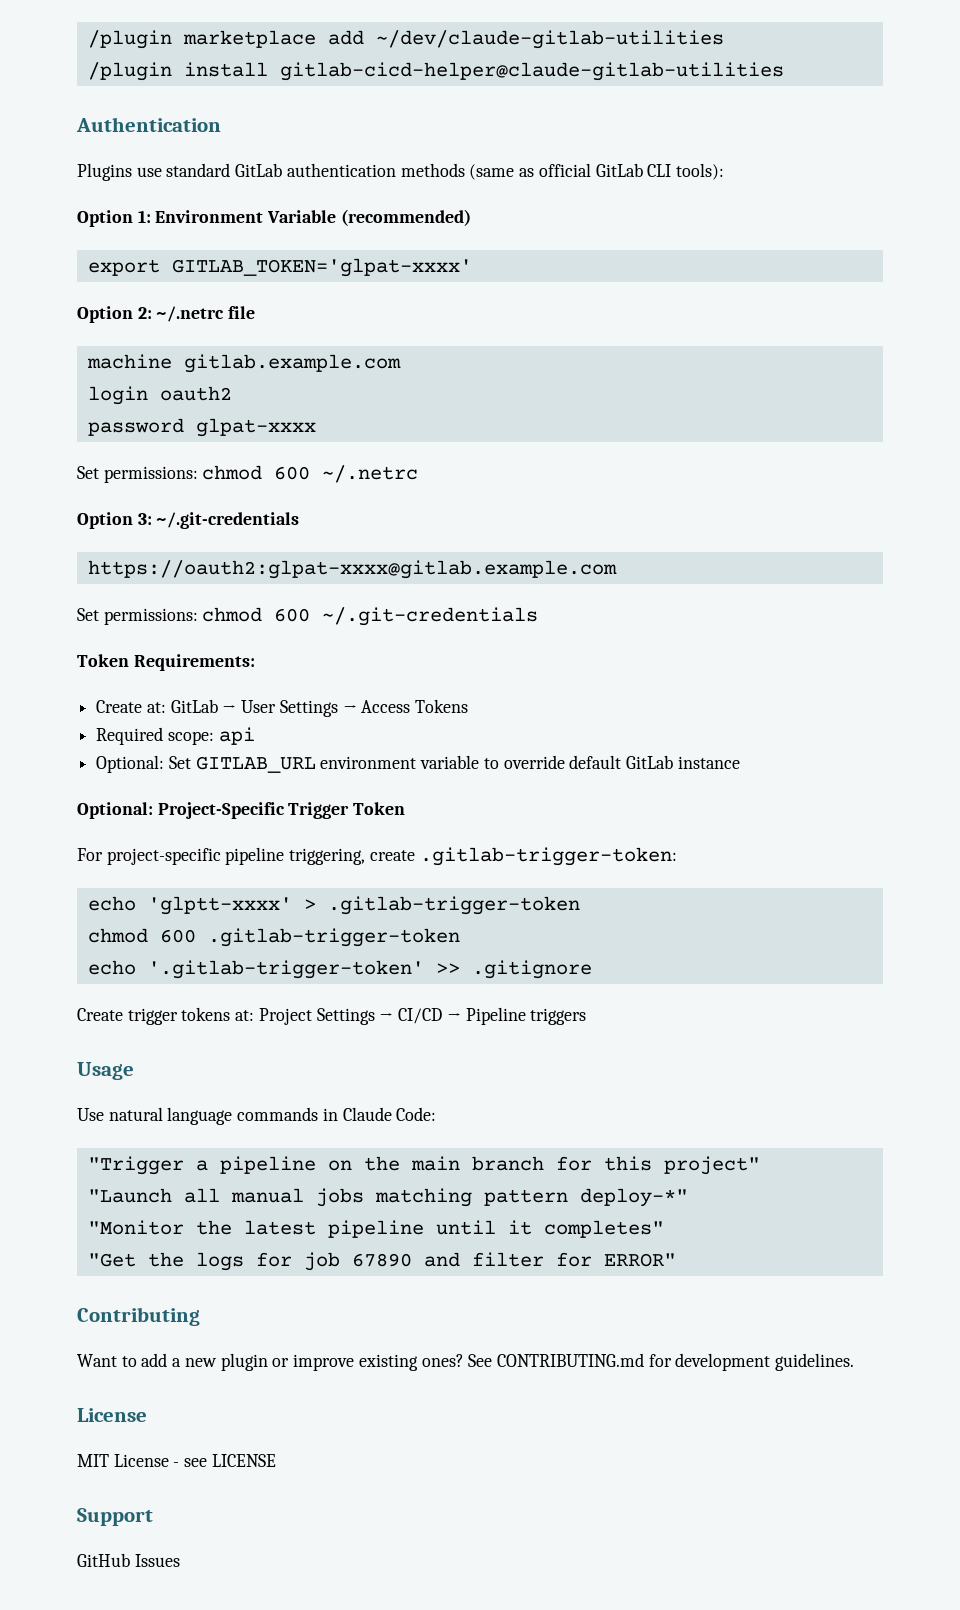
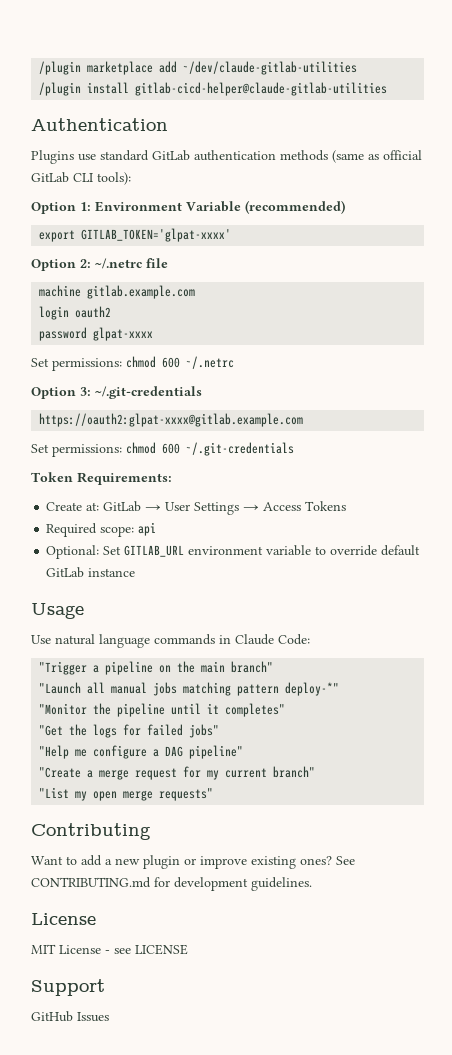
- Optional: Project-Specific Trigger Token
- For project-specific pipeline triggering, create .gitlab-trigger-token:
- echo 'glptt-xxxx' > .gitlab-trigger-token
- chmod 600 .gitlab-trigger-token
- echo '.gitlab-trigger-token' >> .gitignore
- Create trigger tokens at: Project Settings → CI/CD → Pipeline triggers
- "Trigger a pipeline on the main branch for this project"
+ "Trigger a pipeline on the main branch"
- "Monitor the latest pipeline until it completes"
+ "Monitor the pipeline until it completes"
- "Get the logs for job 67890 and filter for ERROR"
+ "Get the logs for failed jobs"
+ "Help me configure a DAG pipeline"
+ "Create a merge request for my current branch"
+ "List my open merge requests"

